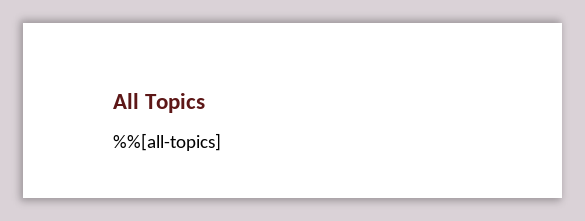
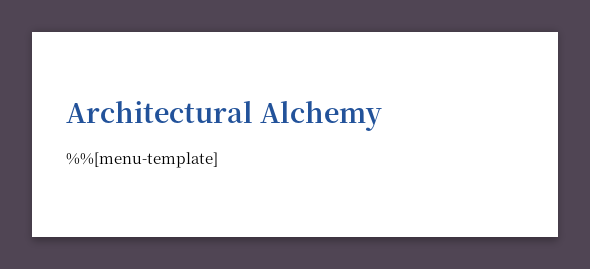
- All Topics
- %%[all-topics]
+ Architectural Alchemy
+ %%[menu-template]

